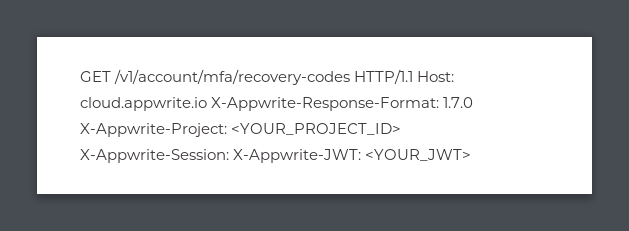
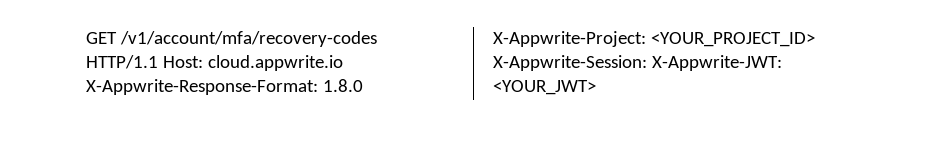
- GET /v1/account/mfa/recovery-codes HTTP/1.1 Host: cloud.appwrite.io X-Appwrite-Response-Format: 1.7.0 X-Appwrite-Project: <YOUR_PROJECT_ID> X-Appwrite-Session: X-Appwrite-JWT: <YOUR_JWT>
+ GET /v1/account/mfa/recovery-codes HTTP/1.1 Host: cloud.appwrite.io X-Appwrite-Response-Format: 1.8.0 X-Appwrite-Project: <YOUR_PROJECT_ID> X-Appwrite-Session: X-Appwrite-JWT: <YOUR_JWT>

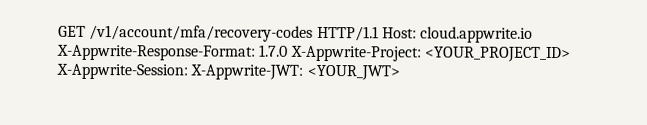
- GET /v1/account/mfa/recovery-codes HTTP/1.1 Host: cloud.appwrite.io X-Appwrite-Response-Format: 1.8.0 X-Appwrite-Project: <YOUR_PROJECT_ID> X-Appwrite-Session: X-Appwrite-JWT: <YOUR_JWT>
+ GET /v1/account/mfa/recovery-codes HTTP/1.1 Host: cloud.appwrite.io X-Appwrite-Response-Format: 1.7.0 X-Appwrite-Project: <YOUR_PROJECT_ID> X-Appwrite-Session: X-Appwrite-JWT: <YOUR_JWT>

